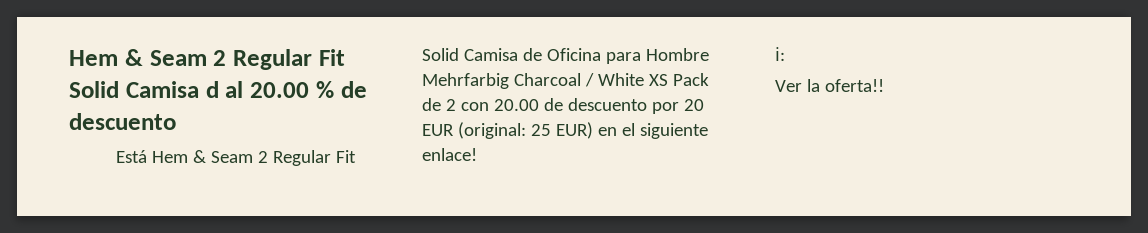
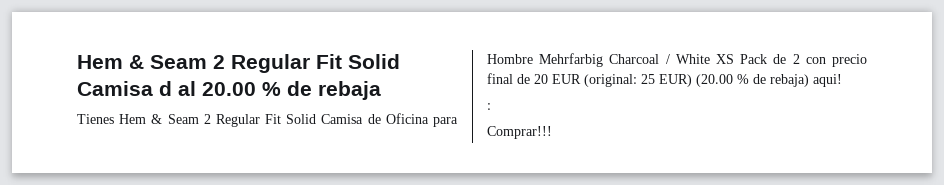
- Hem & Seam 2 Regular Fit Solid Camisa d al 20.00 % de descuento
- Está Hem & Seam 2 Regular Fit Solid Camisa de Oficina para Hombre Mehrfarbig Charcoal / White XS Pack de 2 con 20.00 de descuento por 20 EUR (original: 25 EUR) en el siguiente enlace!
- ℹ:
- Ver la oferta!!
+ Hem & Seam 2 Regular Fit Solid Camisa d al 20.00 % de rebaja
+ Tienes Hem & Seam 2 Regular Fit Solid Camisa de Oficina para Hombre Mehrfarbig Charcoal / White XS Pack de 2 con precio final de 20 EUR (original: 25 EUR) (20.00 % de rebaja) aqui!
+ :
+ Comprar!!!

